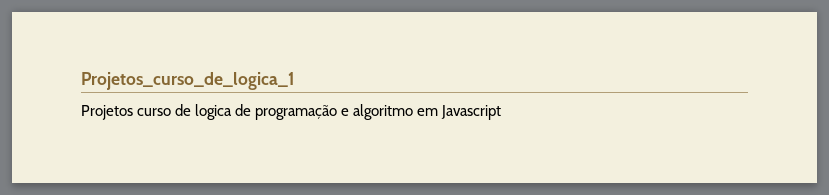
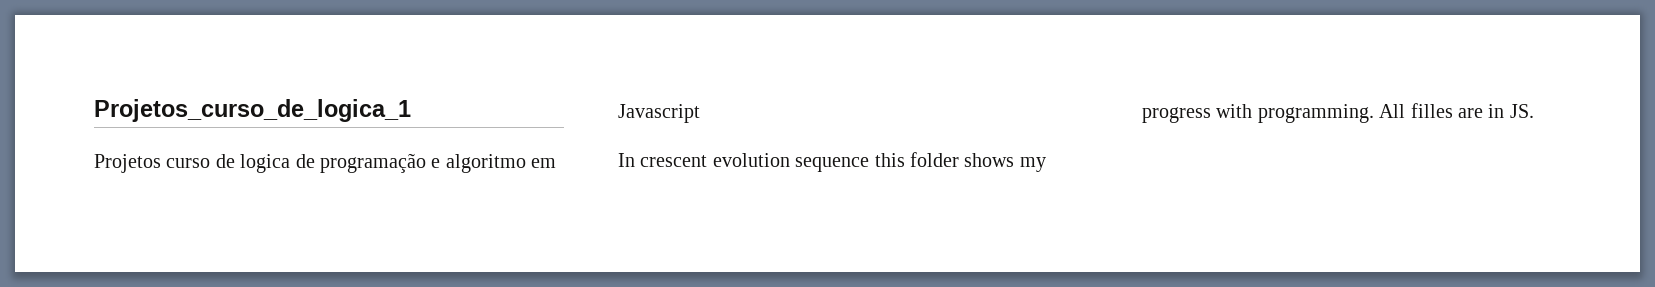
+ In crescent evolution sequence this folder shows my progress with programming. All filles are in JS.

